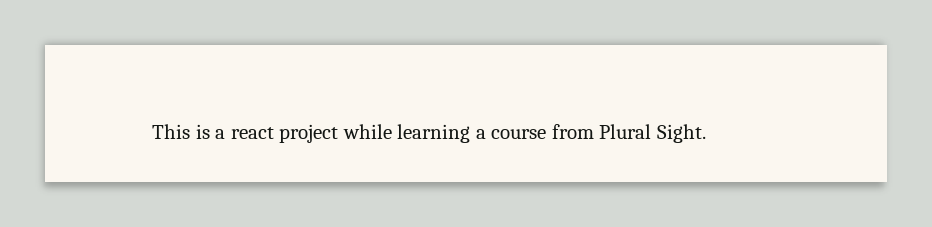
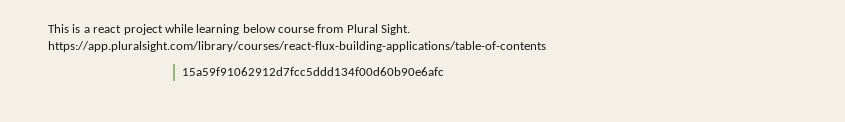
- This is a react project while learning a course from Plural Sight.
+ This is a react project while learning below course from Plural Sight. https://app.pluralsight.com/library/courses/react-flux-building-applications/table-of-contents
+ 15a59f91062912d7fcc5ddd134f00d60b90e6afc

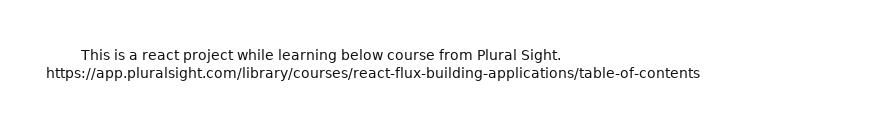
- 15a59f91062912d7fcc5ddd134f00d60b90e6afc

